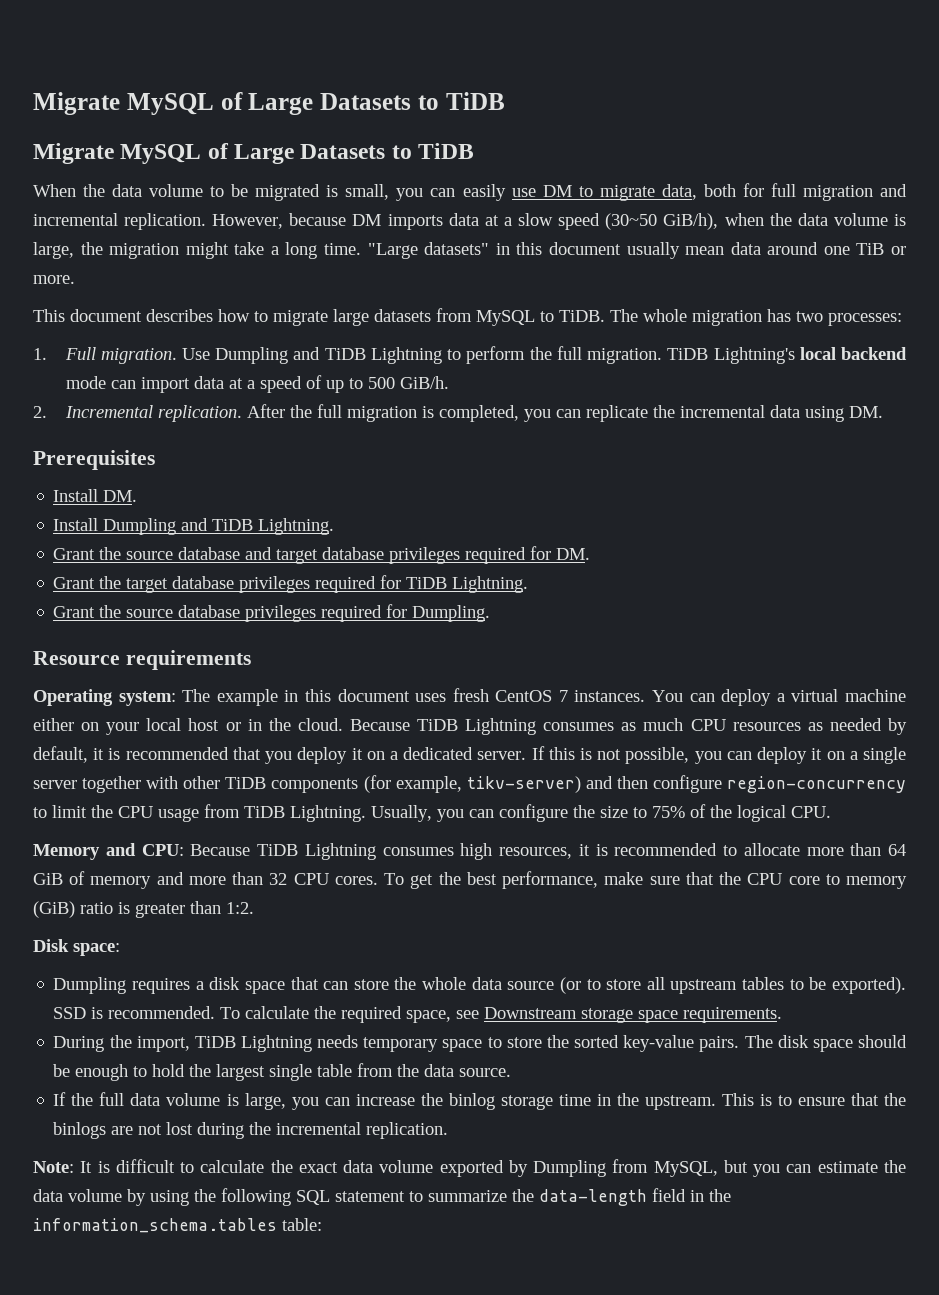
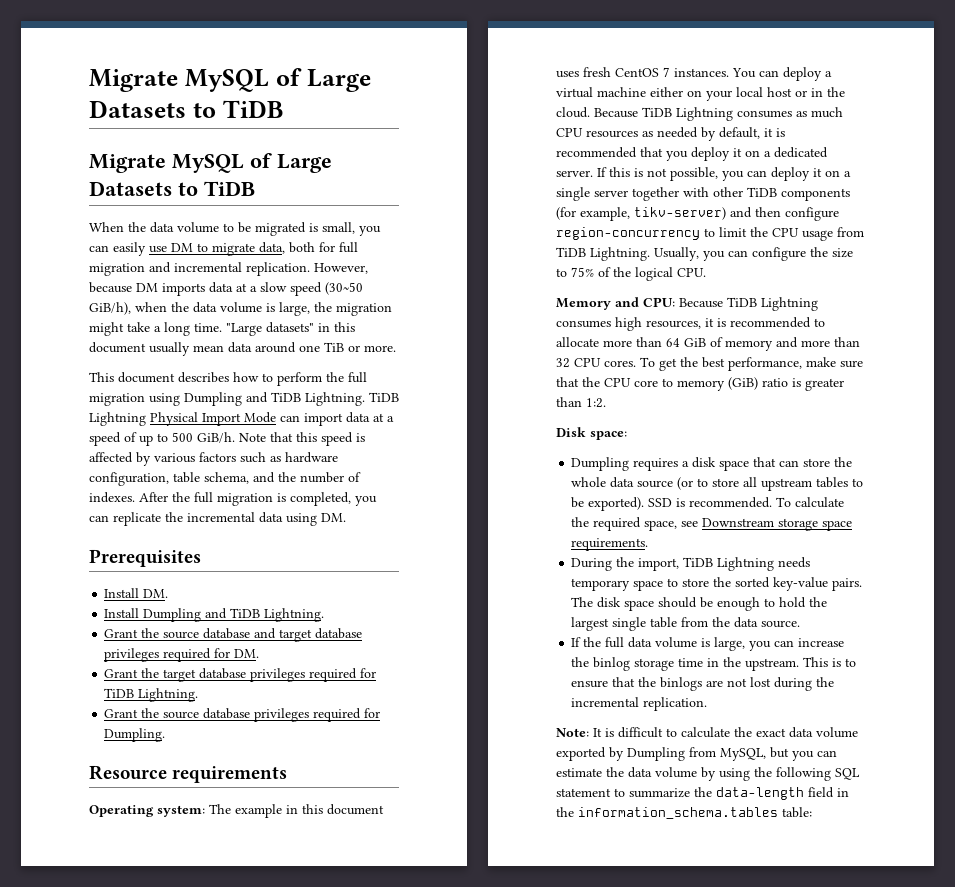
- This document describes how to migrate large datasets from MySQL to TiDB. The whole migration has two processes:
- 1. Full migration. Use Dumpling and TiDB Lightning to perform the full migration. TiDB Lightning's local backend mode can import data at a speed of up to 500 GiB/h.
- 2. Incremental replication.
+ This document describes how to perform the full migration using Dumpling and TiDB Lightning. TiDB Lightning Physical Import Mode can import data at a speed of up to 500 GiB/h. Note that this speed is affected by various factors such as hardware configuration, table schema, and the number of indexes.

